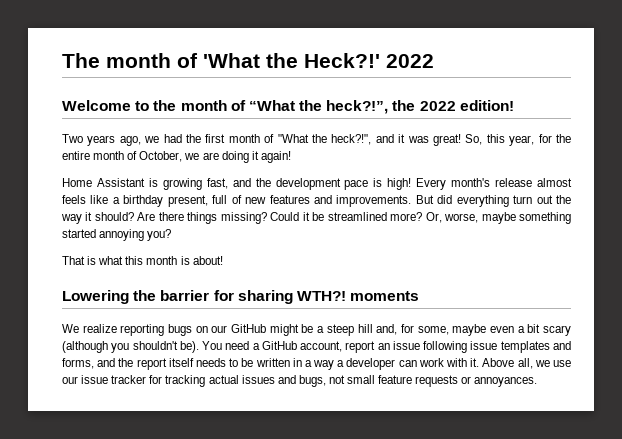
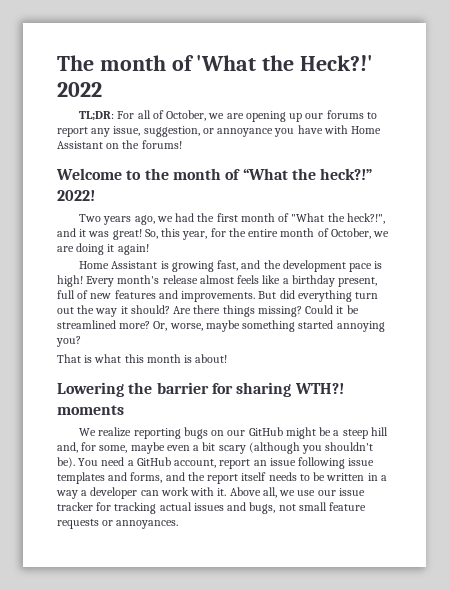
+ TL;DR: For all of October, we are opening up our forums to report any issue, suggestion, or annoyance you have with Home Assistant on the forums!
- Welcome to the month of “What the heck?!”, the 2022 edition!
+ Welcome to the month of “What the heck?!” 2022!

